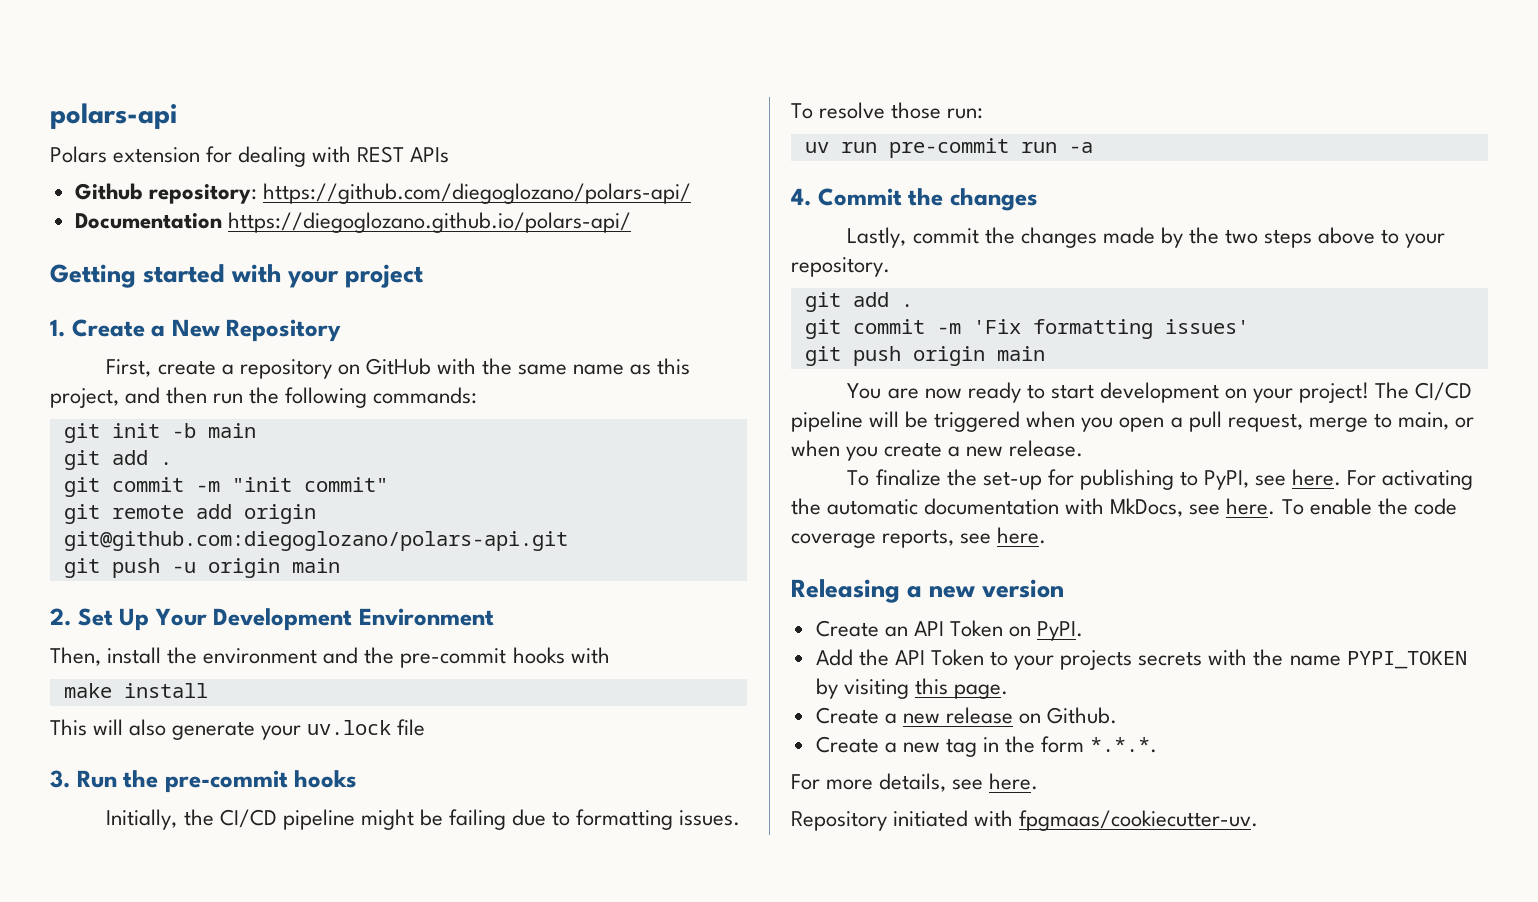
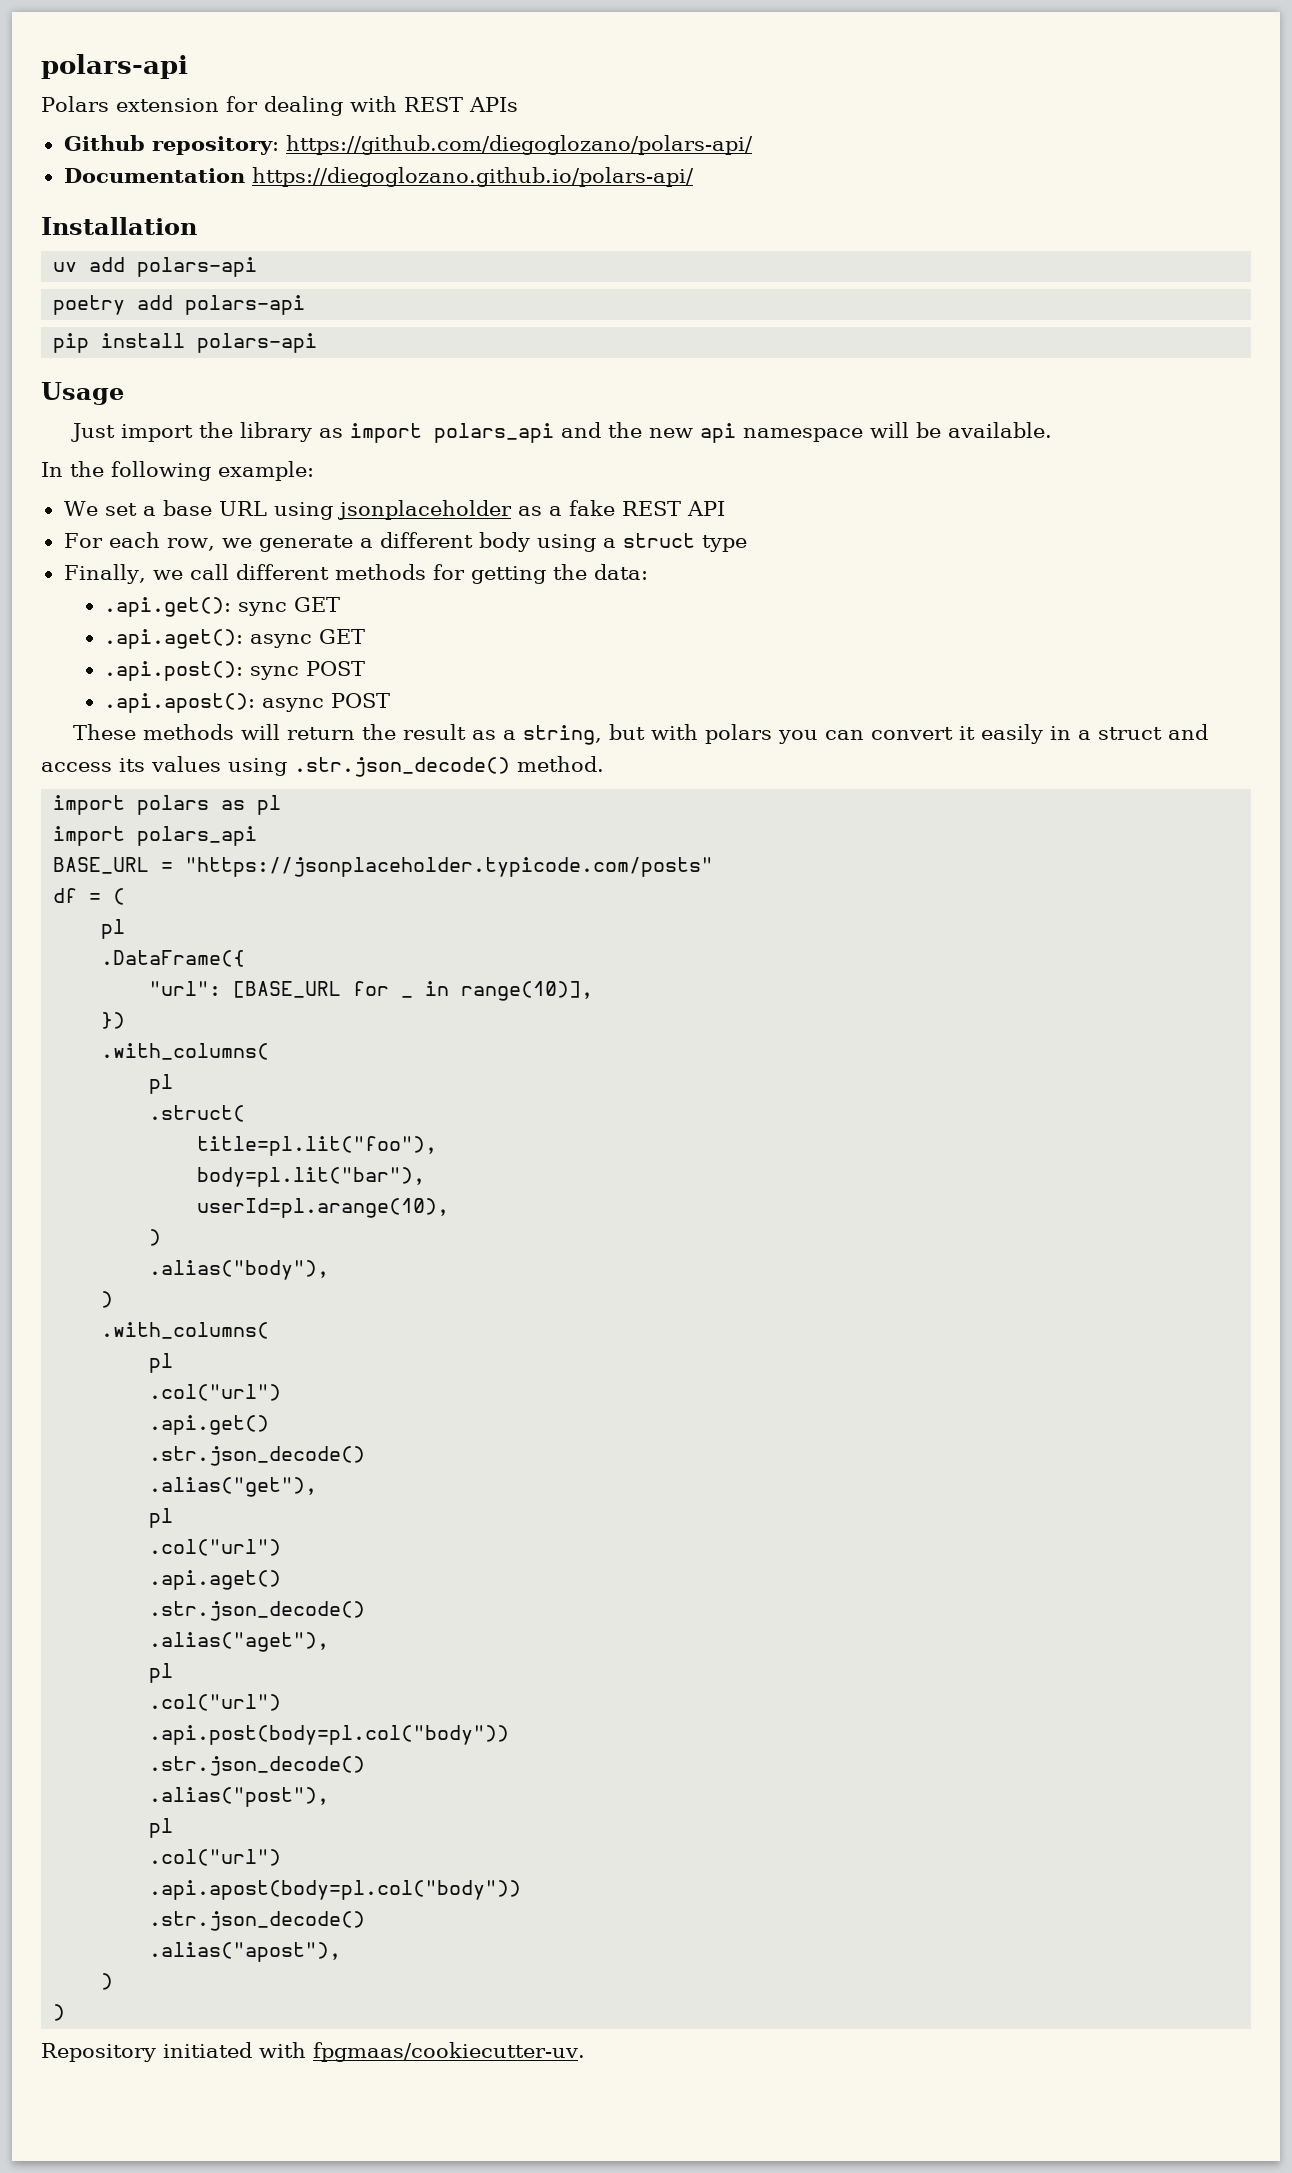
- Getting started with your project
- 1. Create a New Repository
- First, create a repository on GitHub with the same name as this project, and then run the following commands:
- git init -b main
- git add .
- git commit -m "init commit"
- git remote add origin git@github.com:diegoglozano/polars-api.git
- git push -u origin main
- 2. Set Up Your Development Environment
- Then, install the environment and the pre-commit hooks with
- make install
- This will also generate your uv.lock file
- 3. Run the pre-commit hooks
- Initially, the CI/CD pipeline might be failing due to formatting issues. To resolve those run:
- uv run pre-commit run -a
- 4. Commit the changes
- Lastly, commit the changes made by the two steps above to your repository.
- git add .
- git commit -m 'Fix formatting issues'
- git push origin main
- You are now ready to start development on your project! The CI/CD pipeline will be triggered when you open a pull request, merge to main, or when you create a new release.
- To finalize the set-up for publishing to PyPI, see here. For activating the automatic documentation with MkDocs, see here. To enable the code coverage reports, see here.
- Releasing a new version
- Create an API Token on PyPI.
- Add the API Token to your projects secrets with the name PYPI_TOKEN by visiting this page.
- Create a new release on Github.
- Create a new tag in the form *.*.*.
- For more details, see here.
+ Installation
+ uv add polars-api
+ poetry add polars-api
+ pip install polars-api
+ Usage
+ Just import the library as import polars_api and the new api namespace will be available.
+ In the following example:
+ We set a base URL using jsonplaceholder as a fake REST API
+ For each row, we generate a different body using a struct type
+ Finally, we call different methods for getting the data:
+ .api.get(): sync GET
+ .api.aget(): async GET
+ .api.post(): sync POST
+ .api.apost(): async POST
+ These methods will return the result as a string, but with polars you can convert it easily in a struct and access its values using .str.json_decode() method.
+ import polars as pl
+ import polars_api
+ BASE_URL = "https://jsonplaceholder.typicode.com/posts"
+ df = (
+ pl
+ .DataFrame({
+ "url": [BASE_URL for _ in range(10)],
+ })
+ .with_columns(
+ pl
+ .struct(
+ title=pl.lit("foo"),
+ body=pl.lit("bar"),
+ userId=pl.arange(10),
+ )
+ .alias("body"),
+ )
+ .with_columns(
+ pl
+ .col("url")
+ .api.get()
+ .str.json_decode()
+ .alias("get"),
+ pl
+ .col("url")
+ .api.aget()
+ .str.json_decode()
+ .alias("aget"),
+ pl
+ .col("url")
+ .api.post(body=pl.col("body"))
+ .str.json_decode()
+ .alias("post"),
+ pl
+ .col("url")
+ .api.apost(body=pl.col("body"))
+ .str.json_decode()
+ .alias("apost"),
+ )
+ )

